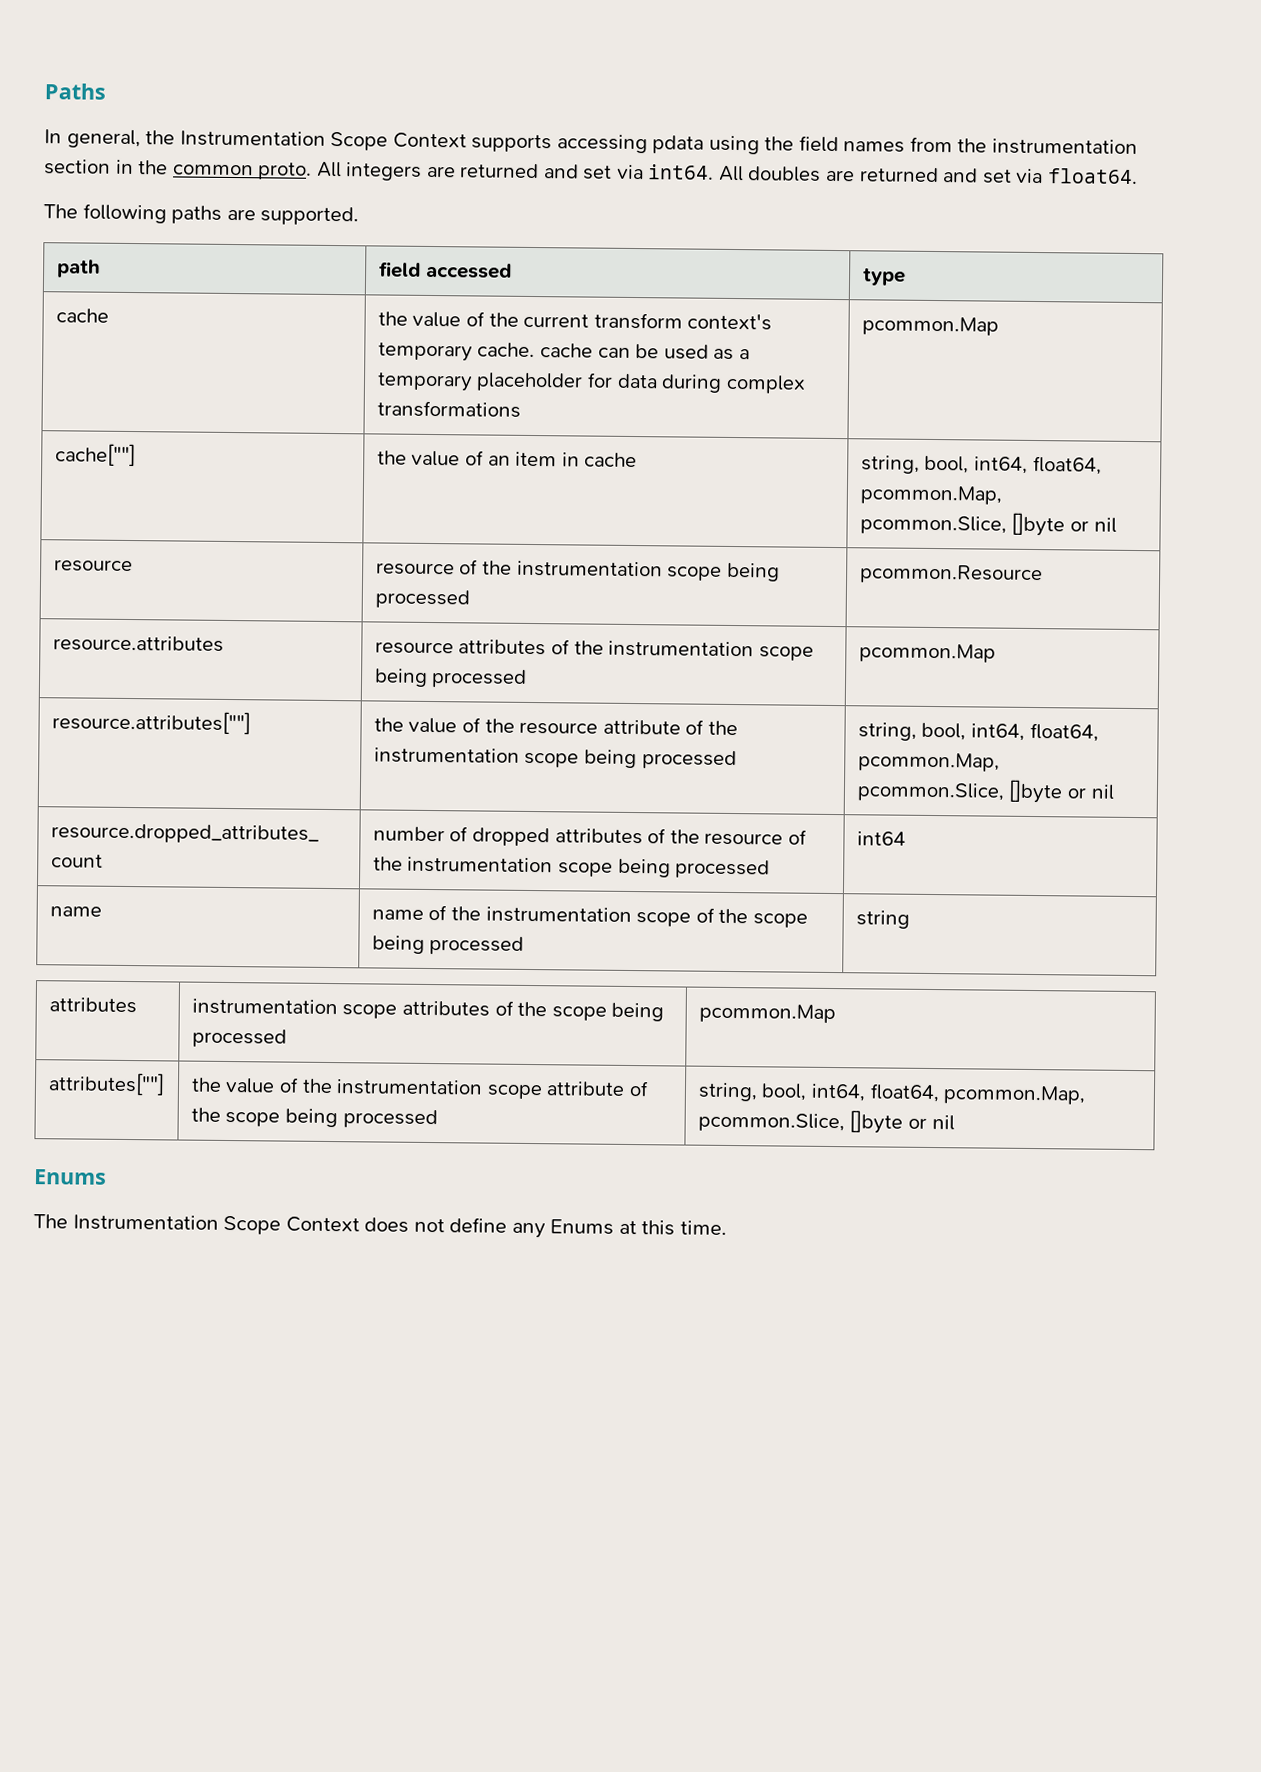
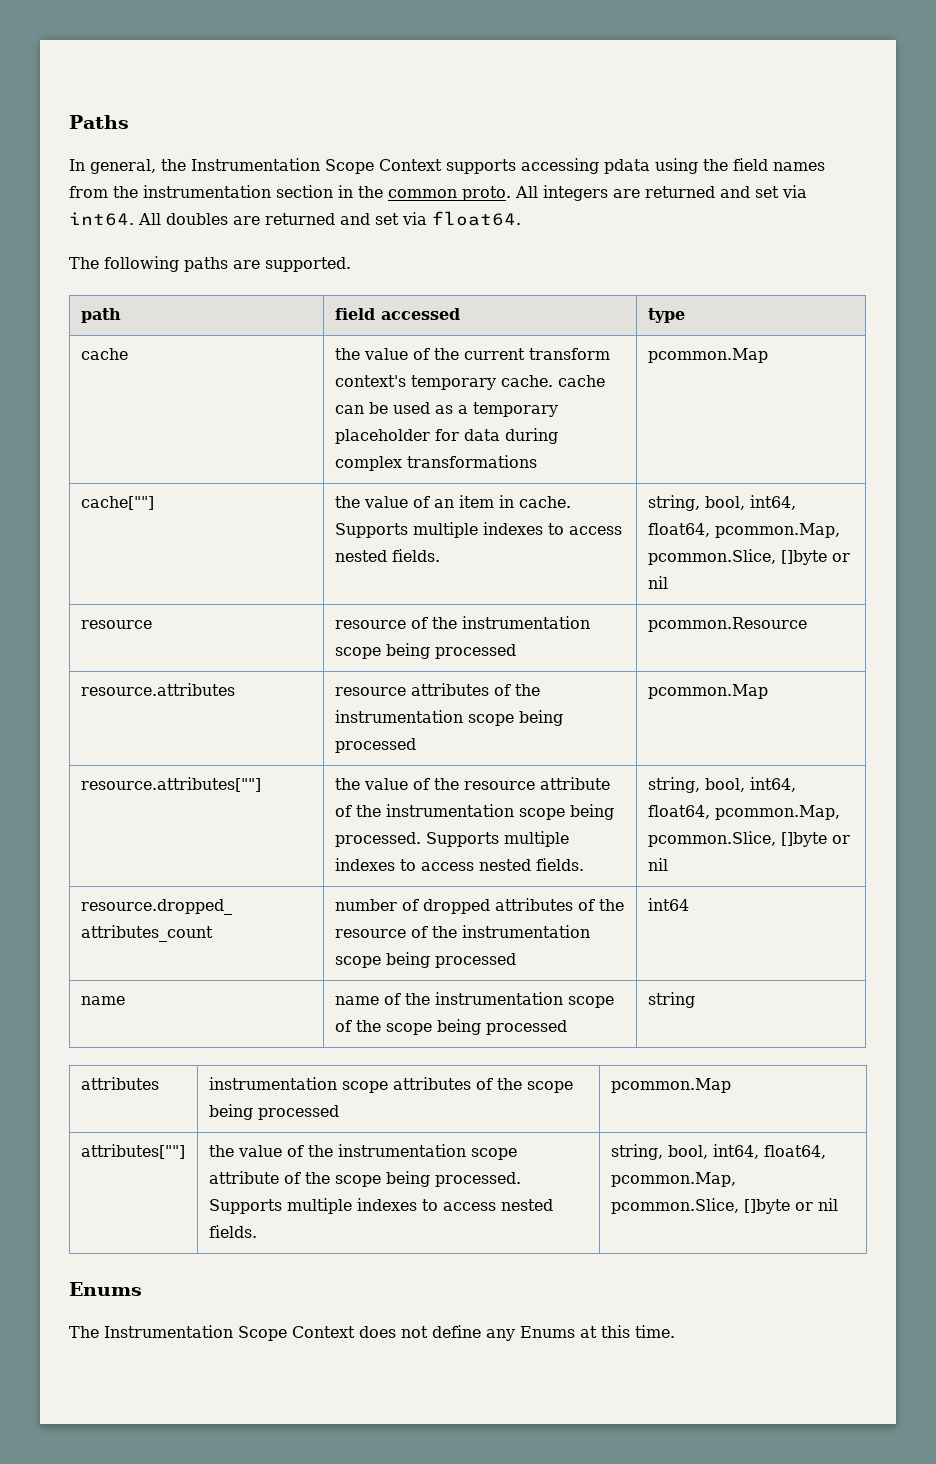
- cache[""] | the value of an item in cache | string, bool, int64, float64, pcommon.Map, pcommon.Slice, []byte or nil
+ cache[""] | the value of an item in cache. Supports multiple indexes to access nested fields. | string, bool, int64, float64, pcommon.Map, pcommon.Slice, []byte or nil
- resource.attributes[""] | the value of the resource attribute of the instrumentation scope being processed | string, bool, int64, float64, pcommon.Map, pcommon.Slice, []byte or nil
+ resource.attributes[""] | the value of the resource attribute of the instrumentation scope being processed. Supports multiple indexes to access nested fields. | string, bool, int64, float64, pcommon.Map, pcommon.Slice, []byte or nil
- attributes[""] | the value of the instrumentation scope attribute of the scope being processed | string, bool, int64, float64, pcommon.Map, pcommon.Slice, []byte or nil
+ attributes[""] | the value of the instrumentation scope attribute of the scope being processed. Supports multiple indexes to access nested fields. | string, bool, int64, float64, pcommon.Map, pcommon.Slice, []byte or nil

